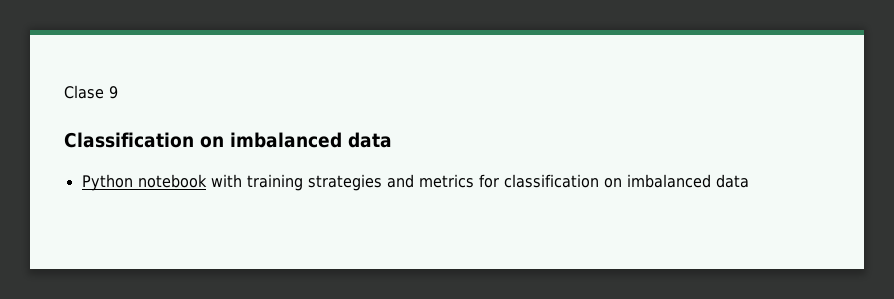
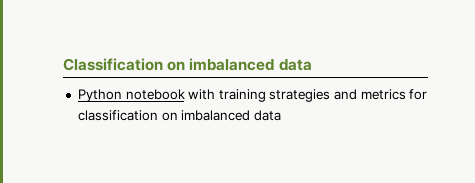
- Clase 9

